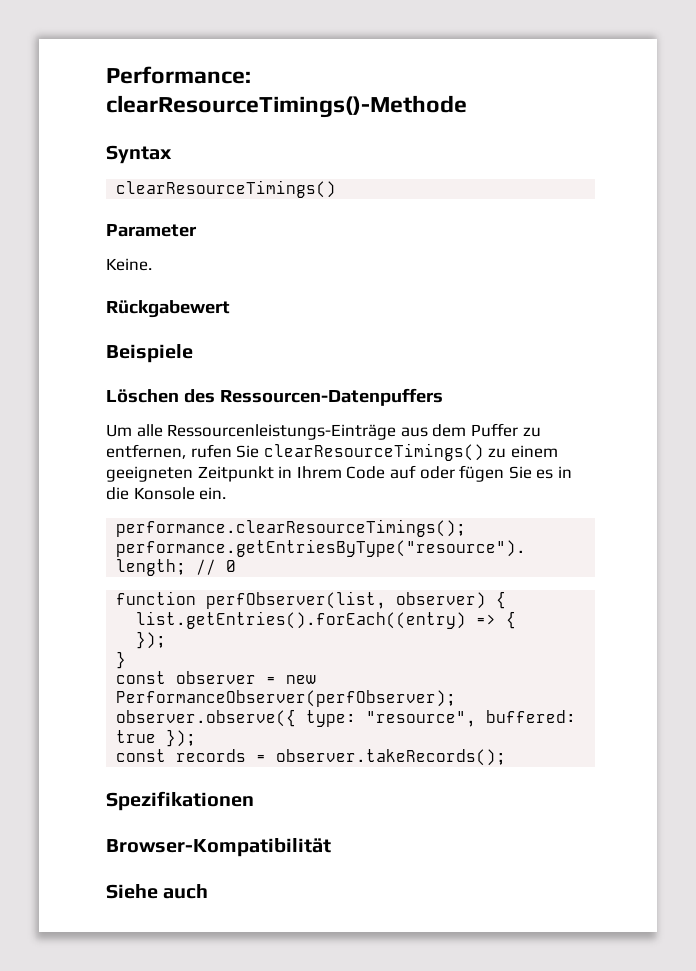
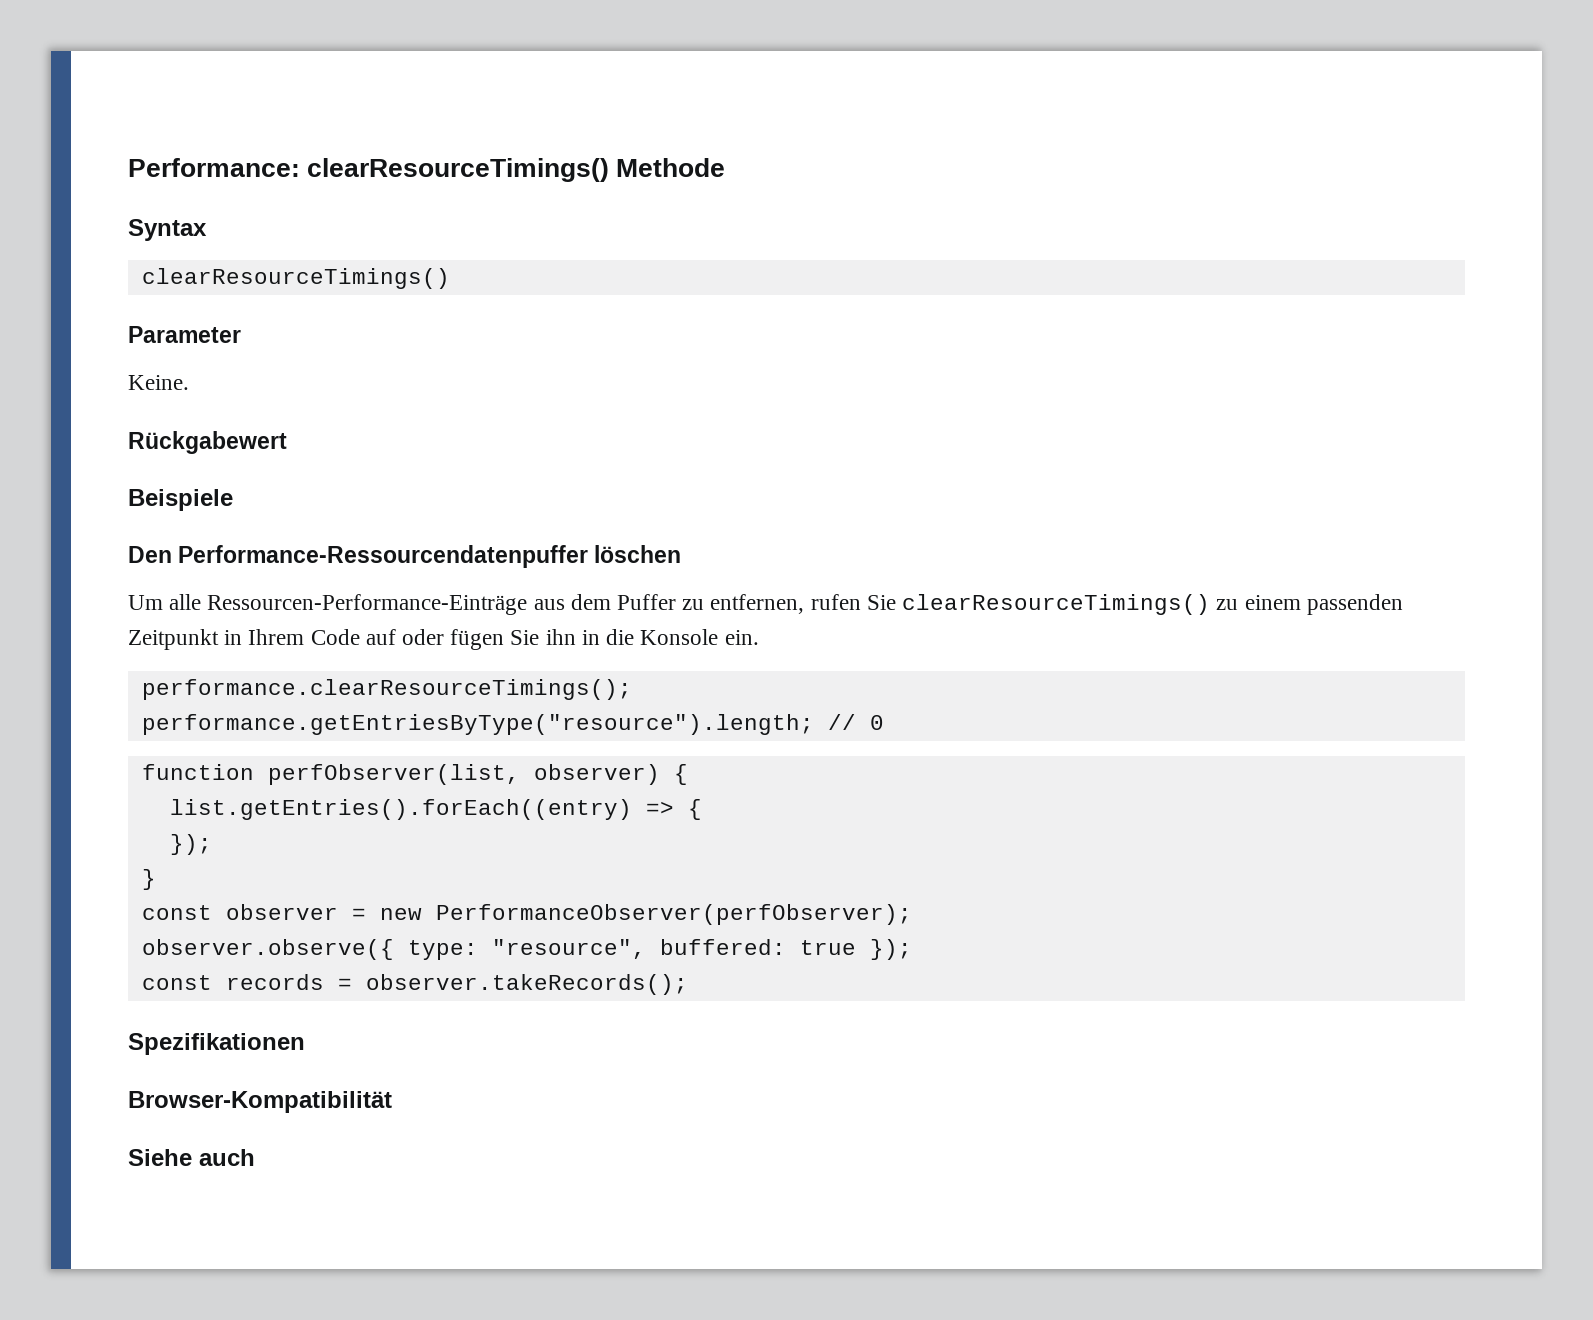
- Performance: clearResourceTimings()-Methode
+ Performance: clearResourceTimings() Methode
- Löschen des Ressourcen-Datenpuffers
+ Den Performance-Ressourcendatenpuffer löschen
- Um alle Ressourcenleistungs-Einträge aus dem Puffer zu entfernen, rufen Sie clearResourceTimings() zu einem geeigneten Zeitpunkt in Ihrem Code auf oder fügen Sie es in die Konsole ein.
+ Um alle Ressourcen-Performance-Einträge aus dem Puffer zu entfernen, rufen Sie clearResourceTimings() zu einem passenden Zeitpunkt in Ihrem Code auf oder fügen Sie ihn in die Konsole ein.

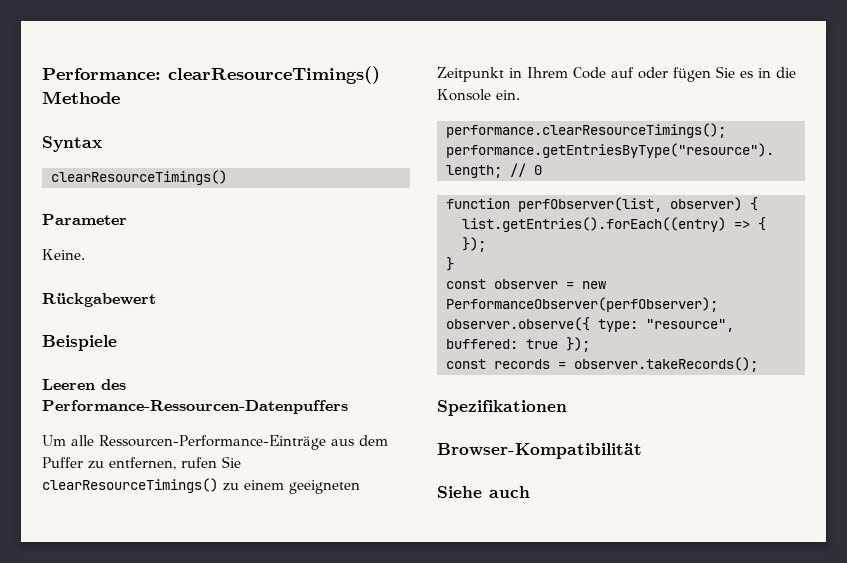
- Den Performance-Ressourcendatenpuffer löschen
+ Leeren des Performance-Ressourcen-Datenpuffers
- Um alle Ressourcen-Performance-Einträge aus dem Puffer zu entfernen, rufen Sie clearResourceTimings() zu einem passenden Zeitpunkt in Ihrem Code auf oder fügen Sie ihn in die Konsole ein.
+ Um alle Ressourcen-Performance-Einträge aus dem Puffer zu entfernen, rufen Sie clearResourceTimings() zu einem geeigneten Zeitpunkt in Ihrem Code auf oder fügen Sie es in die Konsole ein.

